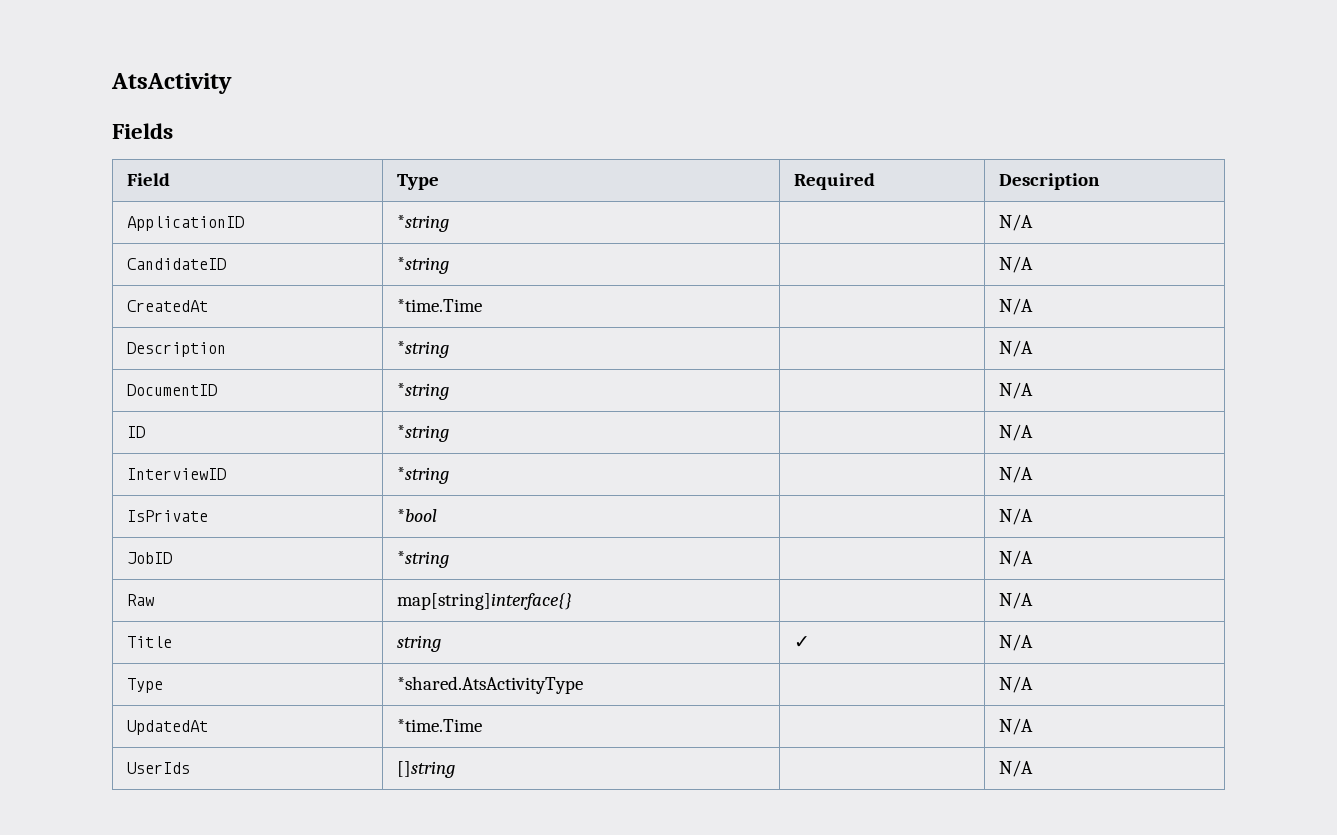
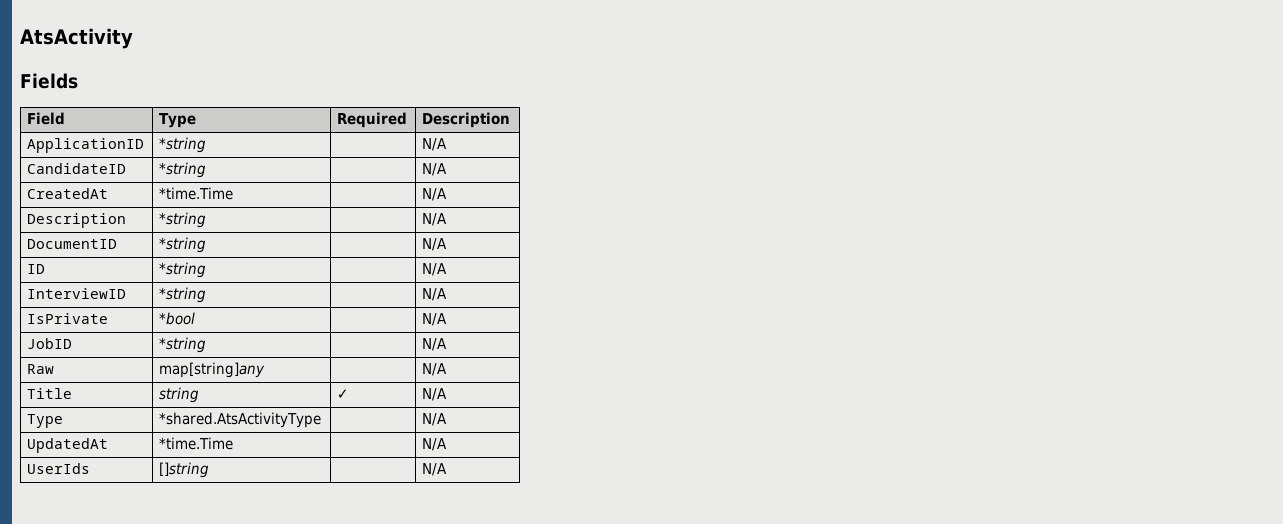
- Raw | map[string]interface{} | | N/A
+ Raw | map[string]any | | N/A

